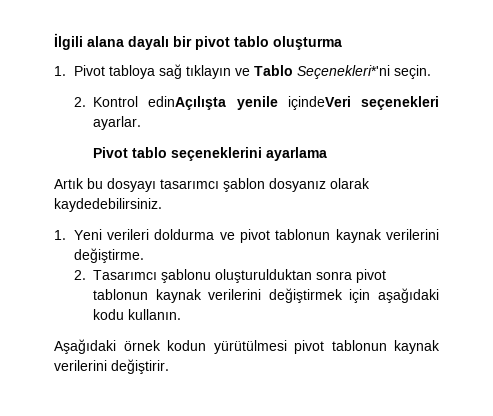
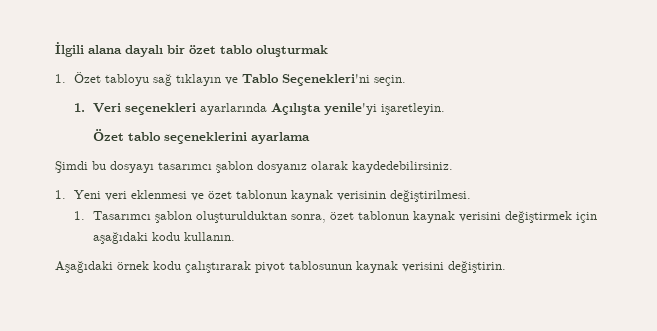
- İlgili alana dayalı bir pivot tablo oluşturma
- 1. Pivot tabloya sağ tıklayın ve Tablo Seçenekleri*'ni seçin.
+ İlgili alana dayalı bir özet tablo oluşturmak
+ 1. Özet tabloyu sağ tıklayın ve Tablo Seçenekleri'ni seçin.
- 2. Kontrol edinAçılışta yenile içindeVeri seçenekleri ayarlar.
- Pivot tablo seçeneklerini ayarlama
+ 1. Veri seçenekleri ayarlarında Açılışta yenile'yi işaretleyin.
+ Özet tablo seçeneklerini ayarlama
- Artık bu dosyayı tasarımcı şablon dosyanız olarak kaydedebilirsiniz.
+ Şimdi bu dosyayı tasarımcı şablon dosyanız olarak kaydedebilirsiniz.
- 1. Yeni verileri doldurma ve pivot tablonun kaynak verilerini değiştirme.
- 2. Tasarımcı şablonu oluşturulduktan sonra pivot tablonun kaynak verilerini değiştirmek için aşağıdaki kodu kullanın.
+ 1. Yeni veri eklenmesi ve özet tablonun kaynak verisinin değiştirilmesi.
+ 1. Tasarımcı şablon oluşturulduktan sonra, özet tablonun kaynak verisini değiştirmek için aşağıdaki kodu kullanın.
- Aşağıdaki örnek kodun yürütülmesi pivot tablonun kaynak verilerini değiştirir.
+ Aşağıdaki örnek kodu çalıştırarak pivot tablosunun kaynak verisini değiştirin.

